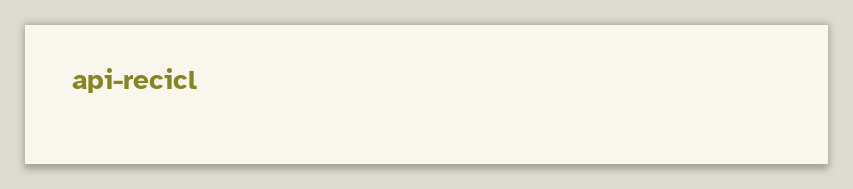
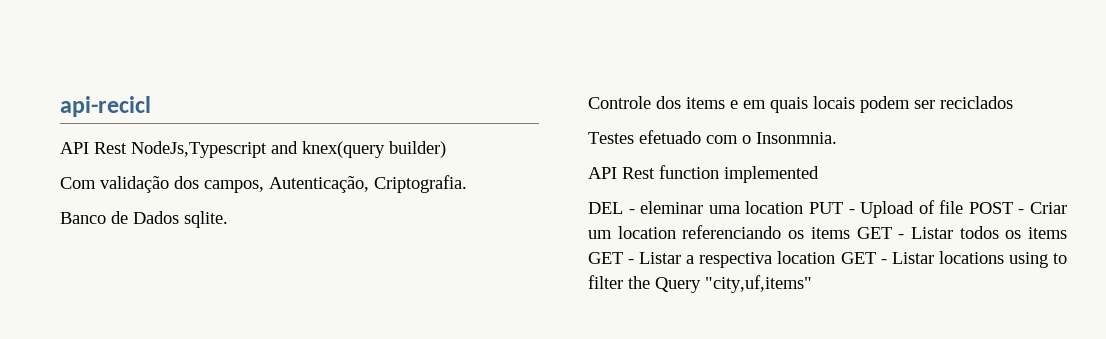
+ API Rest NodeJs,Typescript and knex(query builder)
+ Com validação dos campos, Autenticação, Criptografia.
+ Banco de Dados sqlite.
+ Controle dos items e em quais locais podem ser reciclados
+ Testes efetuado com o Insonmnia.
+ API Rest function implemented
+ DEL - eleminar uma location PUT - Upload of file POST - Criar um location referenciando os items GET - Listar todos os items GET - Listar a respectiva location GET - Listar locations using to filter the Query "city,uf,items"

